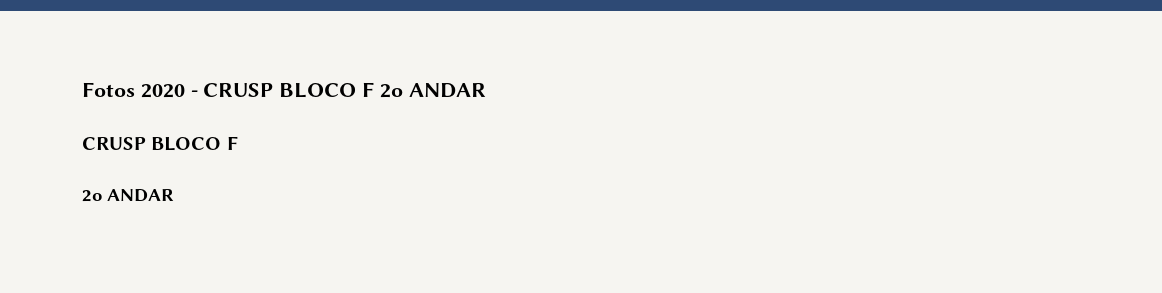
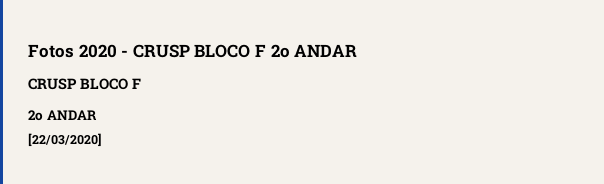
+ [22/03/2020]

